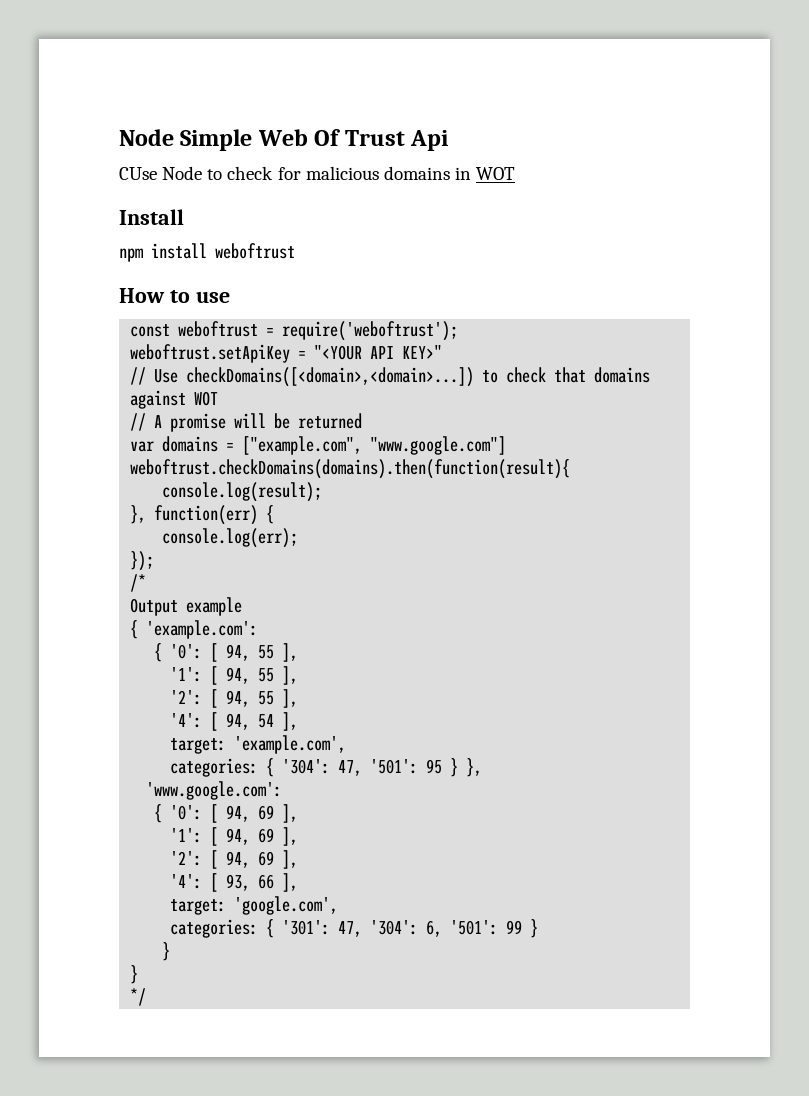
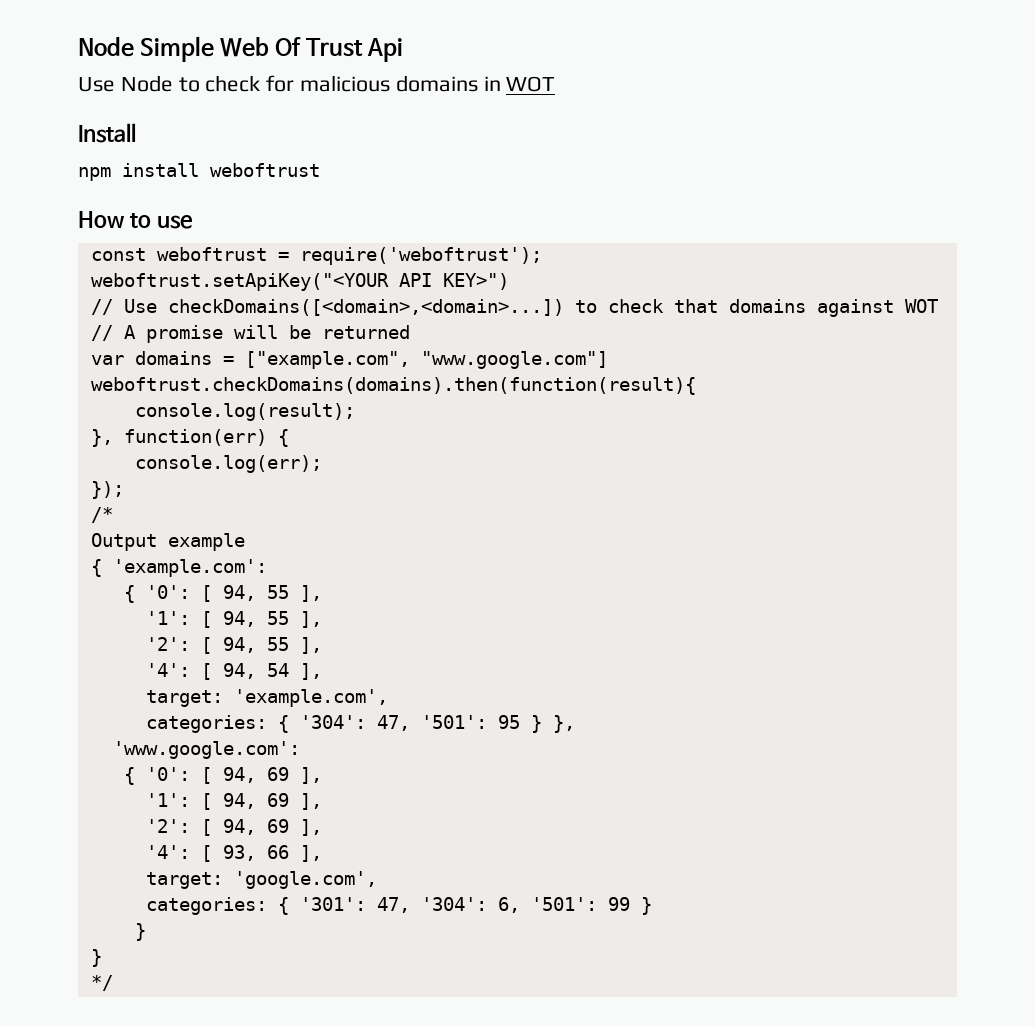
- CUse Node to check for malicious domains in WOT
+ Use Node to check for malicious domains in WOT
- weboftrust.setApiKey = "<YOUR API KEY>"
+ weboftrust.setApiKey("<YOUR API KEY>")

